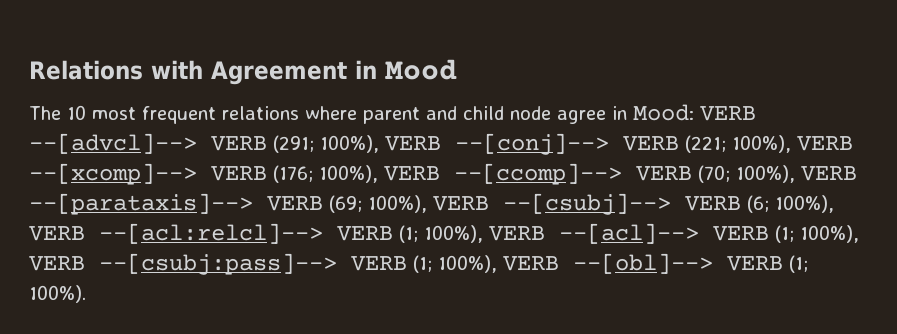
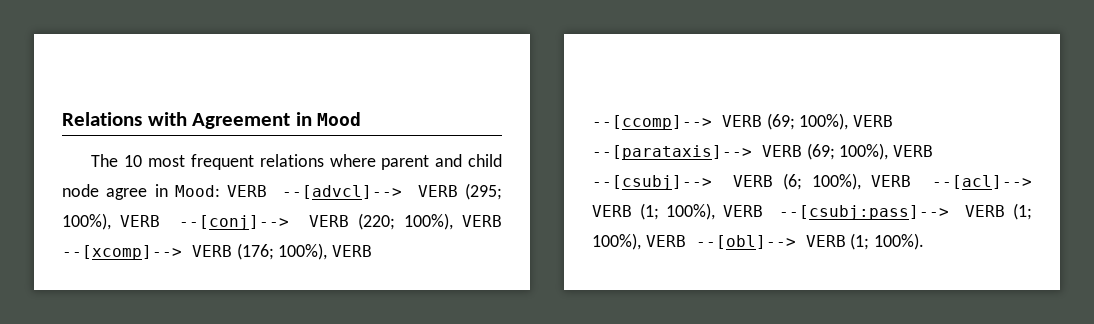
- The 10 most frequent relations where parent and child node agree in Mood: VERB --[advcl]--> VERB (291; 100%), VERB --[conj]--> VERB (221; 100%), VERB --[xcomp]--> VERB (176; 100%), VERB --[ccomp]--> VERB (70; 100%), VERB --[parataxis]--> VERB (69; 100%), VERB --[csubj]--> VERB (6; 100%), VERB --[acl:relcl]--> VERB (1; 100%), VERB --[acl]--> VERB (1; 100%), VERB --[csubj:pass]--> VERB (1; 100%), VERB --[obl]--> VERB (1; 100%).
+ The 10 most frequent relations where parent and child node agree in Mood: VERB --[advcl]--> VERB (295; 100%), VERB --[conj]--> VERB (220; 100%), VERB --[xcomp]--> VERB (176; 100%), VERB --[ccomp]--> VERB (69; 100%), VERB --[parataxis]--> VERB (69; 100%), VERB --[csubj]--> VERB (6; 100%), VERB --[acl]--> VERB (1; 100%), VERB --[csubj:pass]--> VERB (1; 100%), VERB --[obl]--> VERB (1; 100%).

